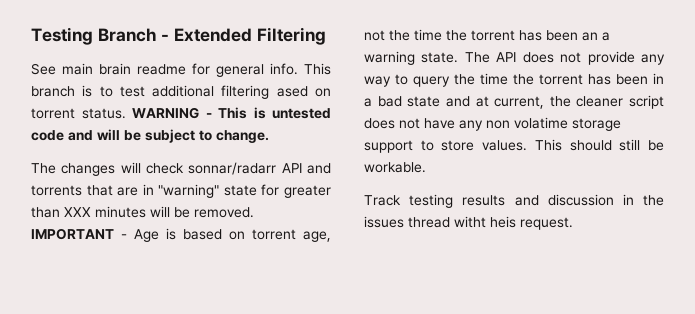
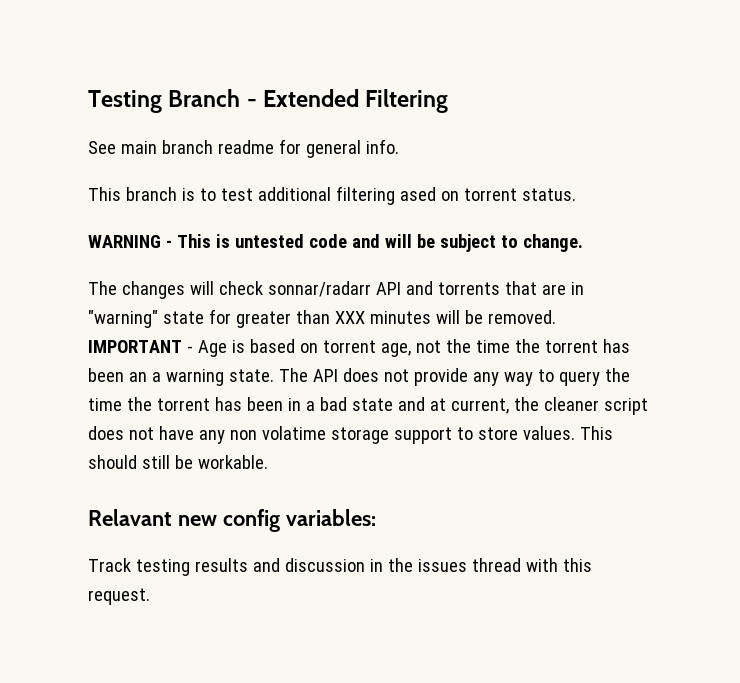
- See main brain readme for general info. This branch is to test additional filtering ased on torrent status. WARNING - This is untested code and will be subject to change.
+ See main branch readme for general info.
+ This branch is to test additional filtering ased on torrent status.
+ WARNING - This is untested code and will be subject to change.
+ Relavant new config variables:
- Track testing results and discussion in the issues thread witht heis request.
+ Track testing results and discussion in the issues thread with this request.

